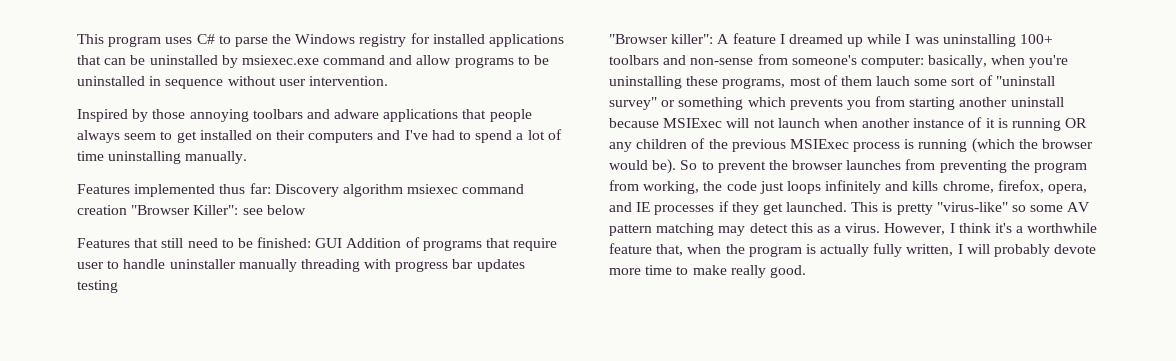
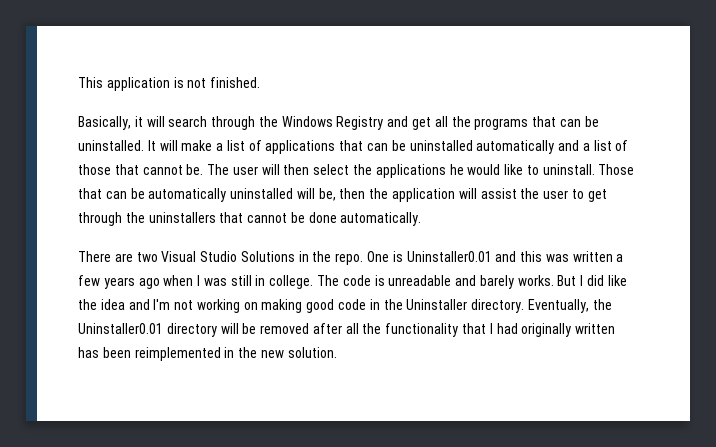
- This program uses C# to parse the Windows registry for installed applications that can be uninstalled by msiexec.exe command and allow programs to be uninstalled in sequence without user intervention.
- Inspired by those annoying toolbars and adware applications that people always seem to get installed on their computers and I've had to spend a lot of time uninstalling manually.
- Features implemented thus far: Discovery algorithm msiexec command creation "Browser Killer": see below
- Features that still need to be finished: GUI Addition of programs that require user to handle uninstaller manually threading with progress bar updates testing
- "Browser killer": A feature I dreamed up while I was uninstalling 100+ toolbars and non-sense from someone's computer: basically, when you're uninstalling these programs, most of them lauch some sort of "uninstall survey" or something which prevents you from starting another uninstall because MSIExec will not launch when another instance of it is running OR any children of the previous MSIExec process is running (which the browser would be). So to prevent the browser launches from preventing the program from working, the code just loops infinitely and kills chrome, firefox, opera, and IE processes if they get launched. This is pretty "virus-like" so some AV pattern matching may detect this as a virus. However, I think it's a worthwhile feature that, when the program is actually fully written, I will probably devote more time to make really good.
+ This application is not finished.
+ Basically, it will search through the Windows Registry and get all the programs that can be uninstalled. It will make a list of applications that can be uninstalled automatically and a list of those that cannot be. The user will then select the applications he would like to uninstall. Those that can be automatically uninstalled will be, then the application will assist the user to get through the uninstallers that cannot be done automatically.
+ There are two Visual Studio Solutions in the repo. One is Uninstaller0.01 and this was written a few years ago when I was still in college. The code is unreadable and barely works. But I did like the idea and I'm not working on making good code in the Uninstaller directory. Eventually, the Uninstaller0.01 directory will be removed after all the functionality that I had originally written has been reimplemented in the new solution.

